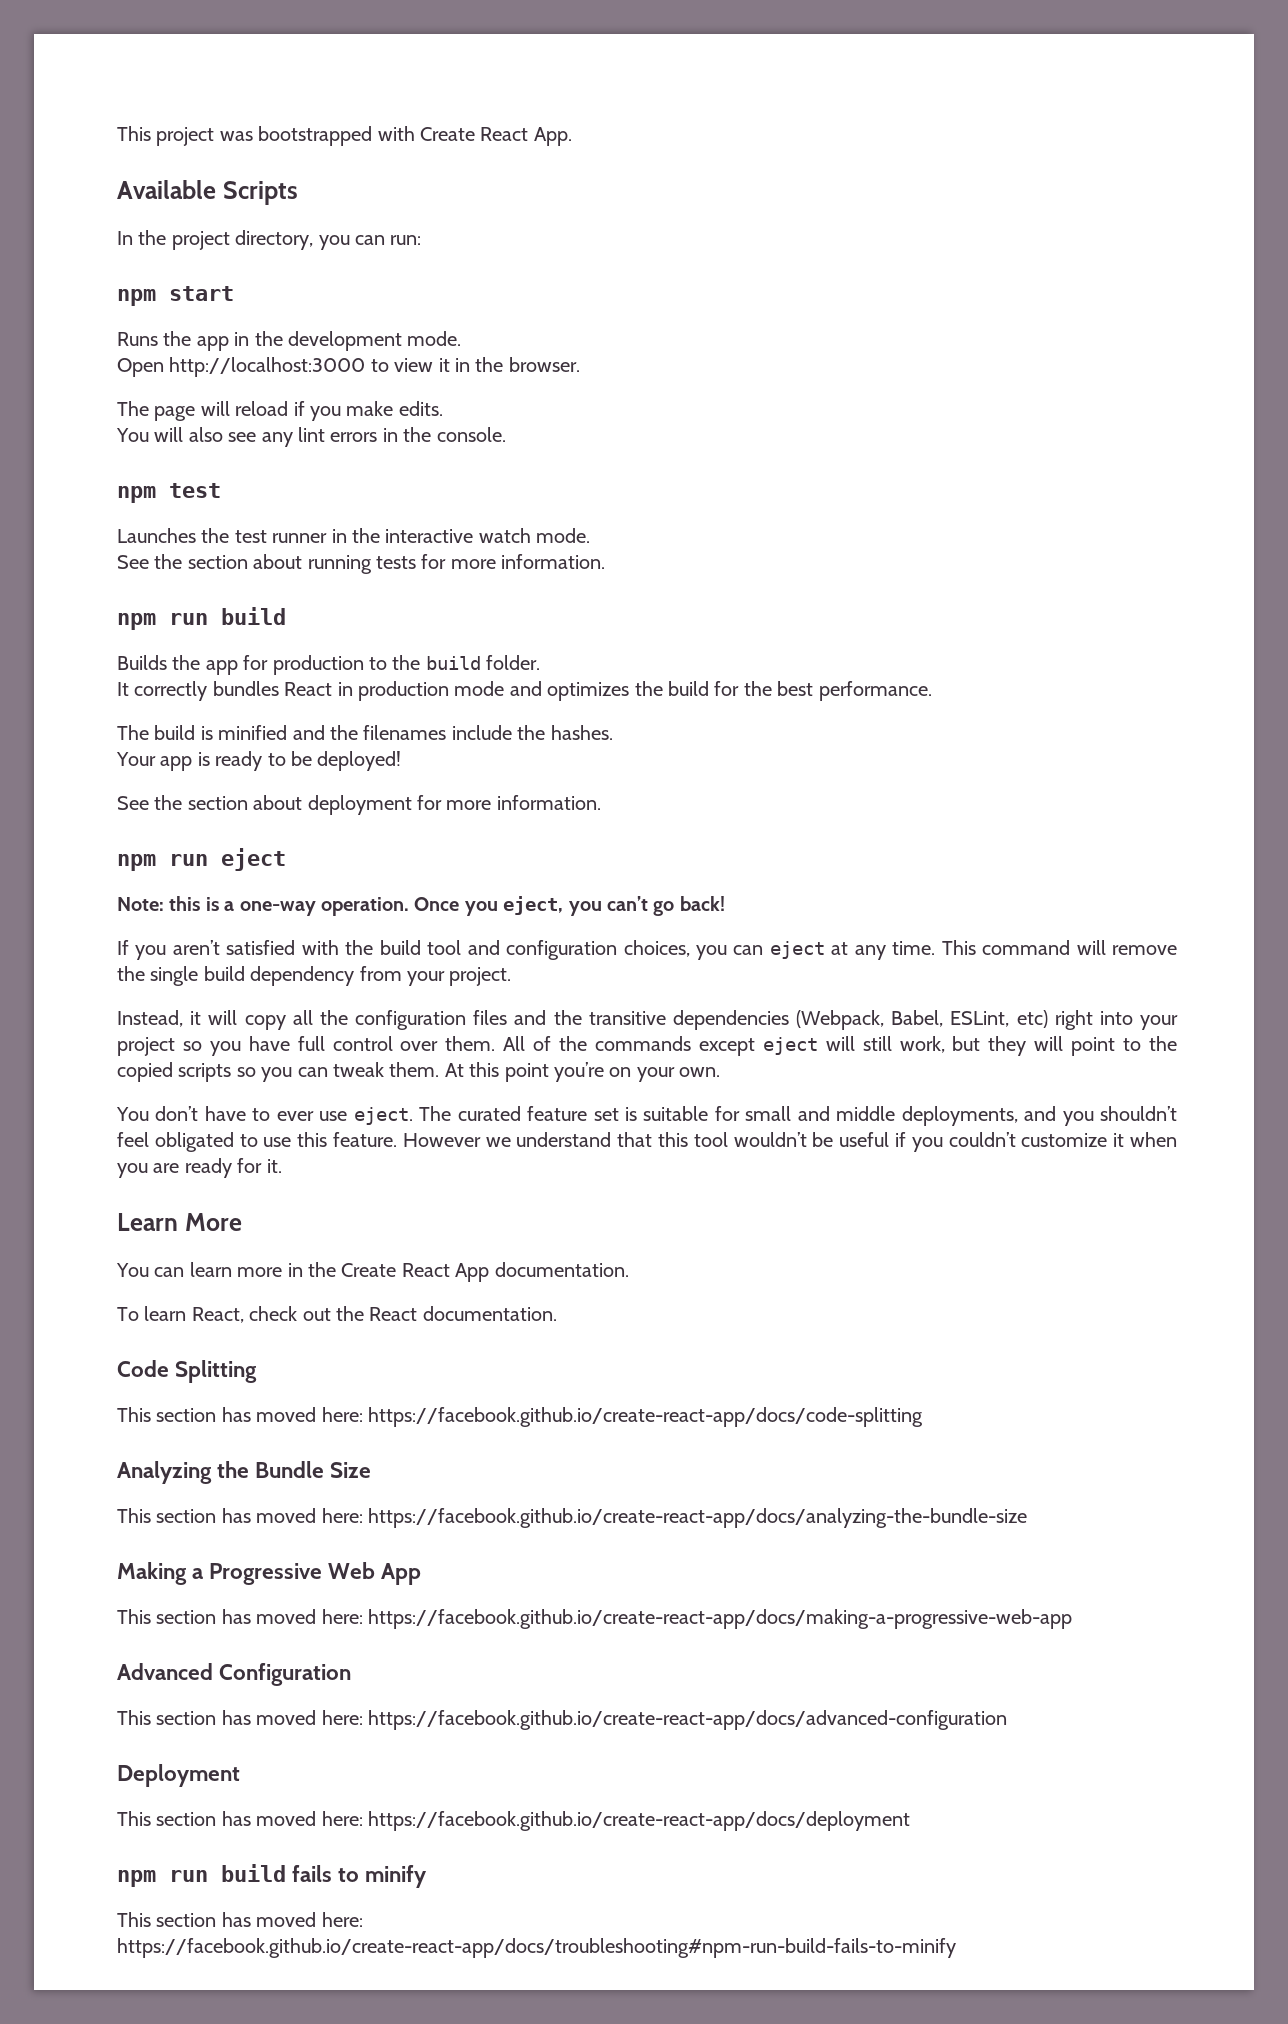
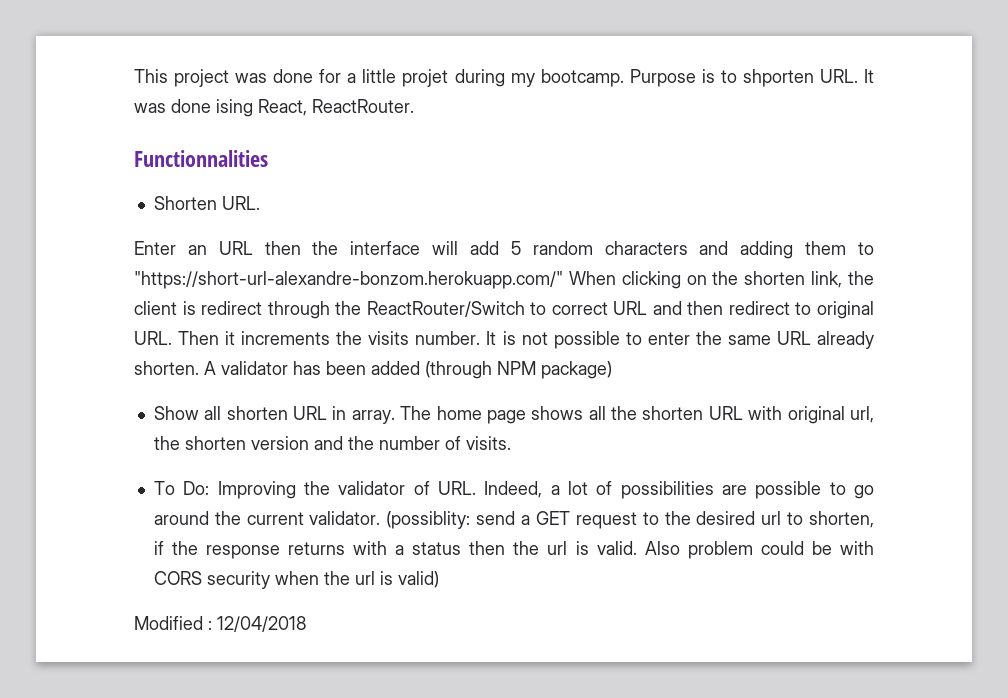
- This project was bootstrapped with Create React App.
- Available Scripts
- In the project directory, you can run:
- npm start
- Runs the app in the development mode.
- Open http://localhost:3000 to view it in the browser.
- The page will reload if you make edits.
- You will also see any lint errors in the console.
- npm test
- Launches the test runner in the interactive watch mode.
- See the section about running tests for more information.
- npm run build
- Builds the app for production to the build folder.
- It correctly bundles React in production mode and optimizes the build for the best performance.
- The build is minified and the filenames include the hashes.
- Your app is ready to be deployed!
- See the section about deployment for more information.
- npm run eject
- Note: this is a one-way operation. Once you eject, you can’t go back!
- If you aren’t satisfied with the build tool and configuration choices, you can eject at any time. This command will remove the single build dependency from your project.
- Instead, it will copy all the configuration files and the transitive dependencies (Webpack, Babel, ESLint, etc) right into your project so you have full control over them. All of the commands except eject will still work, but they will point to the copied scripts so you can tweak them. At this point you’re on your own.
- You don’t have to ever use eject. The curated feature set is suitable for small and middle deployments, and you shouldn’t feel obligated to use this feature. However we understand that this tool wouldn’t be useful if you couldn’t customize it when you are ready for it.
- Learn More
- You can learn more in the Create React App documentation.
- To learn React, check out the React documentation.
- Code Splitting
- This section has moved here: https://facebook.github.io/create-react-app/docs/code-splitting
- Analyzing the Bundle Size
- This section has moved here: https://facebook.github.io/create-react-app/docs/analyzing-the-bundle-size
- Making a Progressive Web App
- This section has moved here: https://facebook.github.io/create-react-app/docs/making-a-progressive-web-app
- Advanced Configuration
- This section has moved here: https://facebook.github.io/create-react-app/docs/advanced-configuration
- Deployment
- This section has moved here: https://facebook.github.io/create-react-app/docs/deployment
- npm run build fails to minify
- This section has moved here: https://facebook.github.io/create-react-app/docs/troubleshooting#npm-run-build-fails-to-minify
+ This project was done for a little projet during my bootcamp. Purpose is to shporten URL. It was done ising React, ReactRouter.
+ Functionnalities
+ Shorten URL.
+ Enter an URL then the interface will add 5 random characters and adding them to "https://short-url-alexandre-bonzom.herokuapp.com/" When clicking on the shorten link, the client is redirect through the ReactRouter/Switch to correct URL and then redirect to original URL. Then it increments the visits number. It is not possible to enter the same URL already shorten. A validator has been added (through NPM package)
+ Show all shorten URL in array. The home page shows all the shorten URL with original url, the shorten version and the number of visits.
+ To Do: Improving the validator of URL. Indeed, a lot of possibilities are possible to go around the current validator. (possiblity: send a GET request to the desired url to shorten, if the response returns with a status then the url is valid. Also problem could be with CORS security when the url is valid)
+ Modified : 12/04/2018

